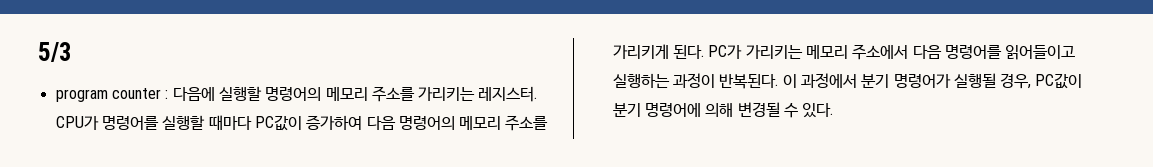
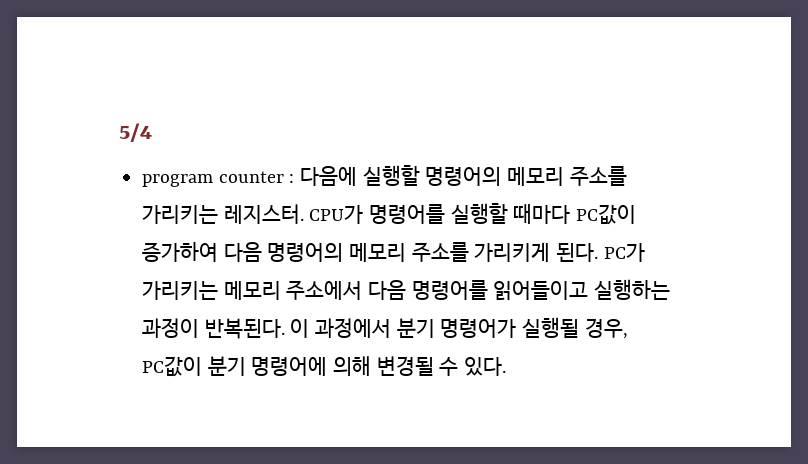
- 5/3
+ 5/4

